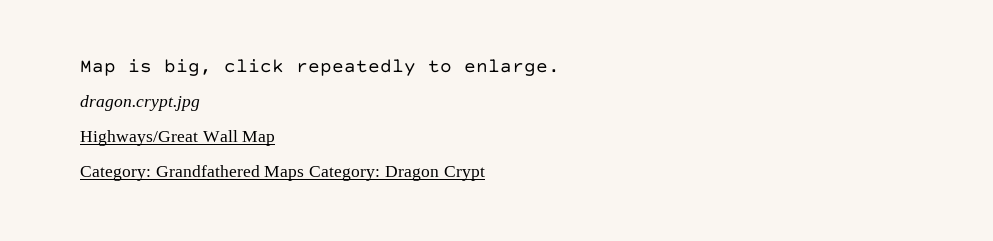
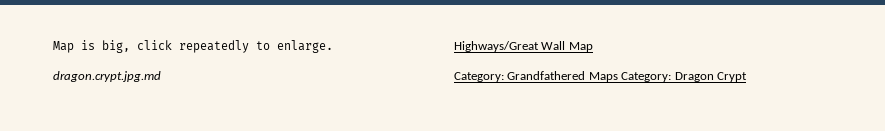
- dragon.crypt.jpg
+ dragon.crypt.jpg.md

